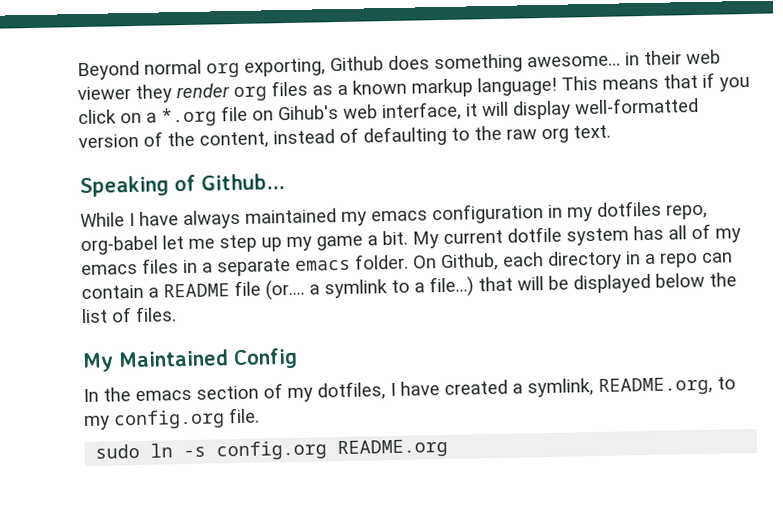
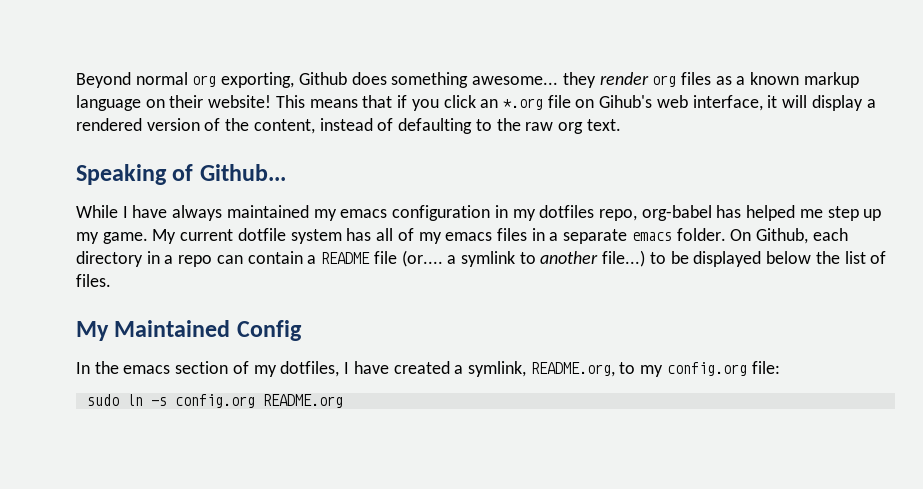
- Beyond normal org exporting, Github does something awesome... in their web viewer they render org files as a known markup language!
+ Beyond normal org exporting, Github does something awesome... they render org files as a known markup language on their website!
- This means that if you click on a *.org file on Gihub's web interface, it will display well-formatted version of the content, instead of defaulting to the raw org text.
+ This means that if you click an *.org file on Gihub's web interface, it will display a rendered version of the content, instead of defaulting to the raw org text.
- While I have always maintained my emacs configuration in my dotfiles repo, org-babel let me step up my game a bit.
+ While I have always maintained my emacs configuration in my dotfiles repo, org-babel has helped me step up my game.
- On Github, each directory in a repo can contain a README file (or.... a symlink to a file...) that will be displayed below the list of files.
+ On Github, each directory in a repo can contain a README file (or.... a symlink to another file...) to be displayed below the list of files.
- In the emacs section of my dotfiles, I have created a symlink, README.org, to my config.org file.
+ In the emacs section of my dotfiles, I have created a symlink, README.org, to my config.org file:

